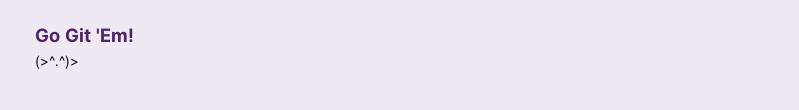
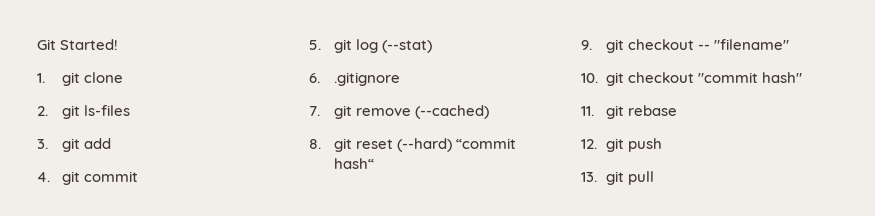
- Go Git 'Em!
- (>^.^)>
+ Git Started!
+ 1. git clone
+ 2. git ls-files
+ 3. git add
+ 4. git commit
+ 5. git log (--stat)
+ 6. .gitignore
+ 7. git remove (--cached)
+ 8. git reset (--hard) “commit hash“
+ 9. git checkout -- "filename"
+ 10. git checkout "commit hash"
+ 11. git rebase
+ 12. git push
+ 13. git pull

